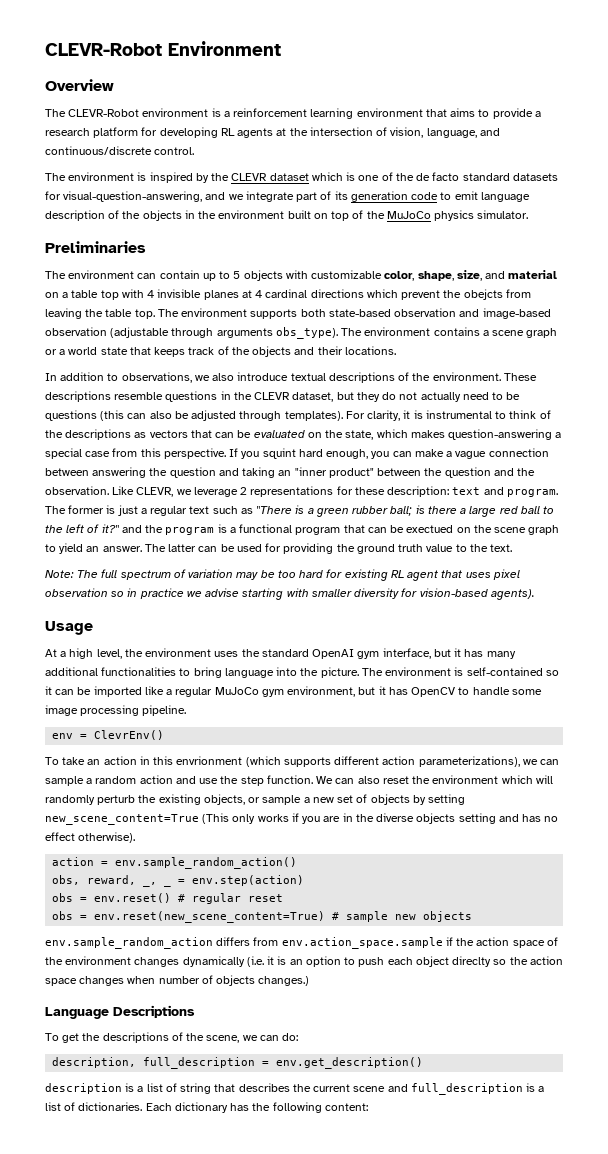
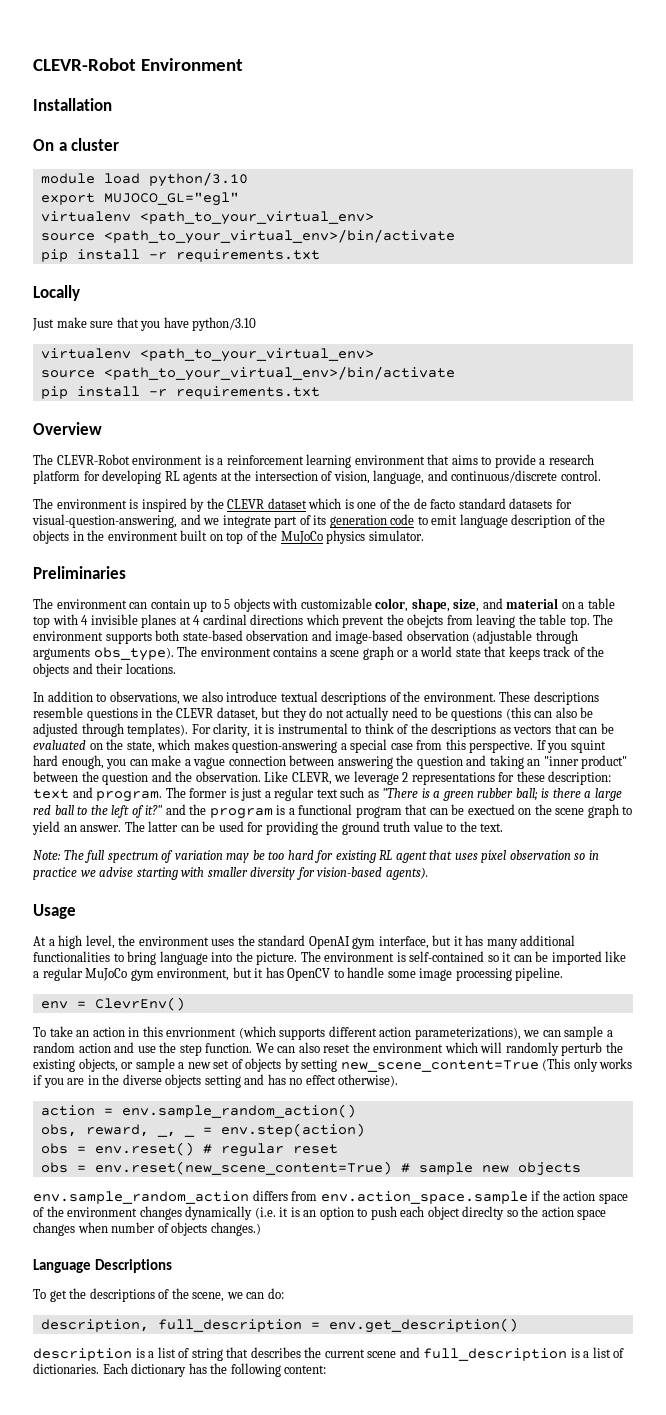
+ Installation
+ On a cluster
+ module load python/3.10
+ export MUJOCO_GL="egl"
+ virtualenv <path_to_your_virtual_env>
+ source <path_to_your_virtual_env>/bin/activate
+ pip install -r requirements.txt
+ Locally
+ Just make sure that you have python/3.10
+ virtualenv <path_to_your_virtual_env>
+ source <path_to_your_virtual_env>/bin/activate
+ pip install -r requirements.txt

